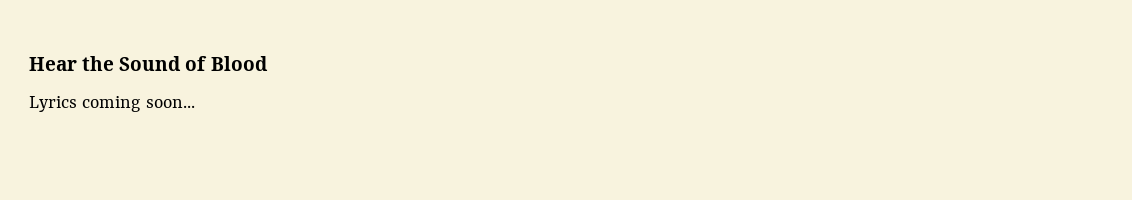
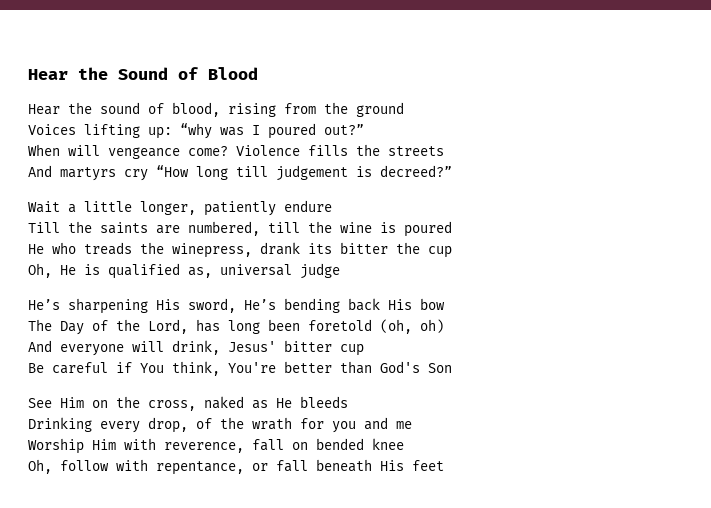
- Lyrics coming soon...
+ Hear the sound of blood, rising from the ground
+ Voices lifting up: “why was I poured out?”
+ When will vengeance come? Violence fills the streets
+ And martyrs cry “How long till judgement is decreed?”
+ Wait a little longer, patiently endure
+ Till the saints are numbered, till the wine is poured
+ He who treads the winepress, drank its bitter the cup
+ Oh, He is qualified as, universal judge
+ He’s sharpening His sword, He’s bending back His bow
+ The Day of the Lord, has long been foretold (oh, oh)
+ And everyone will drink, Jesus' bitter cup
+ Be careful if You think, You're better than God's Son
+ See Him on the cross, naked as He bleeds
+ Drinking every drop, of the wrath for you and me
+ Worship Him with reverence, fall on bended knee
+ Oh, follow with repentance, or fall beneath His feet

